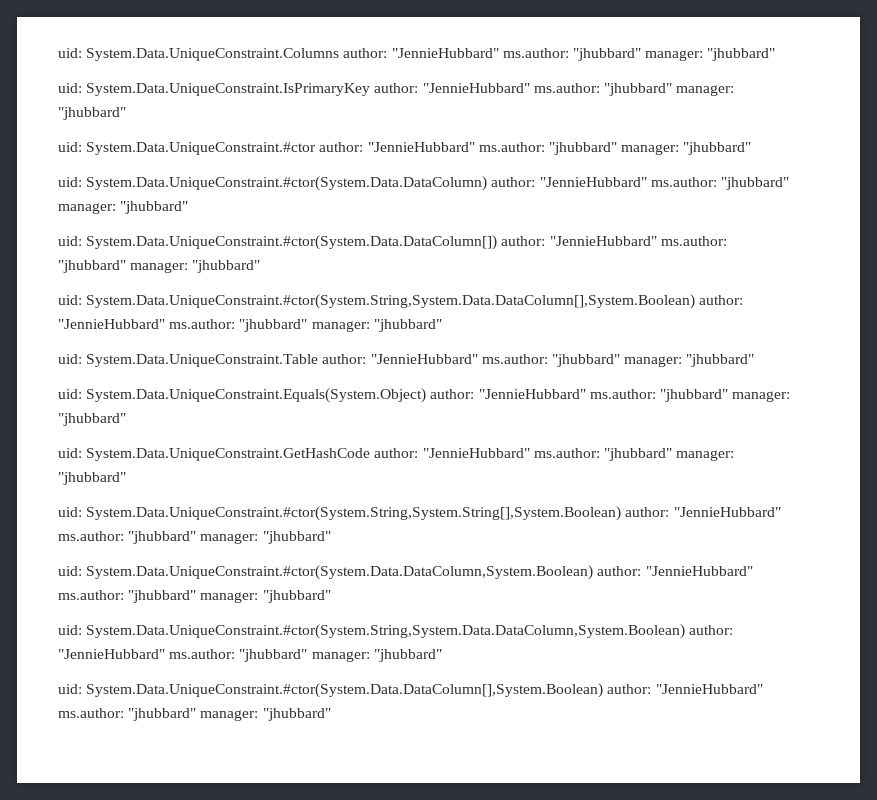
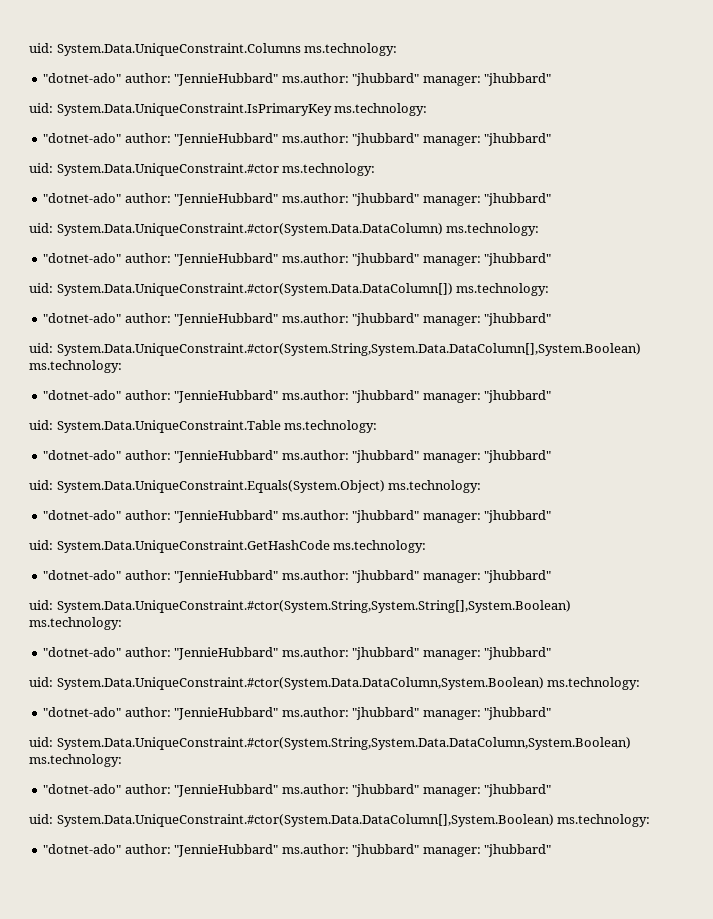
- uid: System.Data.UniqueConstraint.Columns author: "JennieHubbard" ms.author: "jhubbard" manager: "jhubbard"
+ uid: System.Data.UniqueConstraint.Columns ms.technology:
+ "dotnet-ado" author: "JennieHubbard" ms.author: "jhubbard" manager: "jhubbard"
- uid: System.Data.UniqueConstraint.IsPrimaryKey author: "JennieHubbard" ms.author: "jhubbard" manager: "jhubbard"
+ uid: System.Data.UniqueConstraint.IsPrimaryKey ms.technology:
+ "dotnet-ado" author: "JennieHubbard" ms.author: "jhubbard" manager: "jhubbard"
- uid: System.Data.UniqueConstraint.#ctor author: "JennieHubbard" ms.author: "jhubbard" manager: "jhubbard"
+ uid: System.Data.UniqueConstraint.#ctor ms.technology:
+ "dotnet-ado" author: "JennieHubbard" ms.author: "jhubbard" manager: "jhubbard"
- uid: System.Data.UniqueConstraint.#ctor(System.Data.DataColumn) author: "JennieHubbard" ms.author: "jhubbard" manager: "jhubbard"
+ uid: System.Data.UniqueConstraint.#ctor(System.Data.DataColumn) ms.technology:
+ "dotnet-ado" author: "JennieHubbard" ms.author: "jhubbard" manager: "jhubbard"
- uid: System.Data.UniqueConstraint.#ctor(System.Data.DataColumn[]) author: "JennieHubbard" ms.author: "jhubbard" manager: "jhubbard"
+ uid: System.Data.UniqueConstraint.#ctor(System.Data.DataColumn[]) ms.technology:
+ "dotnet-ado" author: "JennieHubbard" ms.author: "jhubbard" manager: "jhubbard"
- uid: System.Data.UniqueConstraint.#ctor(System.String,System.Data.DataColumn[],System.Boolean) author: "JennieHubbard" ms.author: "jhubbard" manager: "jhubbard"
+ uid: System.Data.UniqueConstraint.#ctor(System.String,System.Data.DataColumn[],System.Boolean) ms.technology:
+ "dotnet-ado" author: "JennieHubbard" ms.author: "jhubbard" manager: "jhubbard"
- uid: System.Data.UniqueConstraint.Table author: "JennieHubbard" ms.author: "jhubbard" manager: "jhubbard"
+ uid: System.Data.UniqueConstraint.Table ms.technology:
+ "dotnet-ado" author: "JennieHubbard" ms.author: "jhubbard" manager: "jhubbard"
- uid: System.Data.UniqueConstraint.Equals(System.Object) author: "JennieHubbard" ms.author: "jhubbard" manager: "jhubbard"
+ uid: System.Data.UniqueConstraint.Equals(System.Object) ms.technology:
+ "dotnet-ado" author: "JennieHubbard" ms.author: "jhubbard" manager: "jhubbard"
- uid: System.Data.UniqueConstraint.GetHashCode author: "JennieHubbard" ms.author: "jhubbard" manager: "jhubbard"
+ uid: System.Data.UniqueConstraint.GetHashCode ms.technology:
+ "dotnet-ado" author: "JennieHubbard" ms.author: "jhubbard" manager: "jhubbard"
- uid: System.Data.UniqueConstraint.#ctor(System.String,System.String[],System.Boolean) author: "JennieHubbard" ms.author: "jhubbard" manager: "jhubbard"
+ uid: System.Data.UniqueConstraint.#ctor(System.String,System.String[],System.Boolean) ms.technology:
+ "dotnet-ado" author: "JennieHubbard" ms.author: "jhubbard" manager: "jhubbard"
- uid: System.Data.UniqueConstraint.#ctor(System.Data.DataColumn,System.Boolean) author: "JennieHubbard" ms.author: "jhubbard" manager: "jhubbard"
+ uid: System.Data.UniqueConstraint.#ctor(System.Data.DataColumn,System.Boolean) ms.technology:
+ "dotnet-ado" author: "JennieHubbard" ms.author: "jhubbard" manager: "jhubbard"
- uid: System.Data.UniqueConstraint.#ctor(System.String,System.Data.DataColumn,System.Boolean) author: "JennieHubbard" ms.author: "jhubbard" manager: "jhubbard"
+ uid: System.Data.UniqueConstraint.#ctor(System.String,System.Data.DataColumn,System.Boolean) ms.technology:
+ "dotnet-ado" author: "JennieHubbard" ms.author: "jhubbard" manager: "jhubbard"
- uid: System.Data.UniqueConstraint.#ctor(System.Data.DataColumn[],System.Boolean) author: "JennieHubbard" ms.author: "jhubbard" manager: "jhubbard"
+ uid: System.Data.UniqueConstraint.#ctor(System.Data.DataColumn[],System.Boolean) ms.technology:
+ "dotnet-ado" author: "JennieHubbard" ms.author: "jhubbard" manager: "jhubbard"

